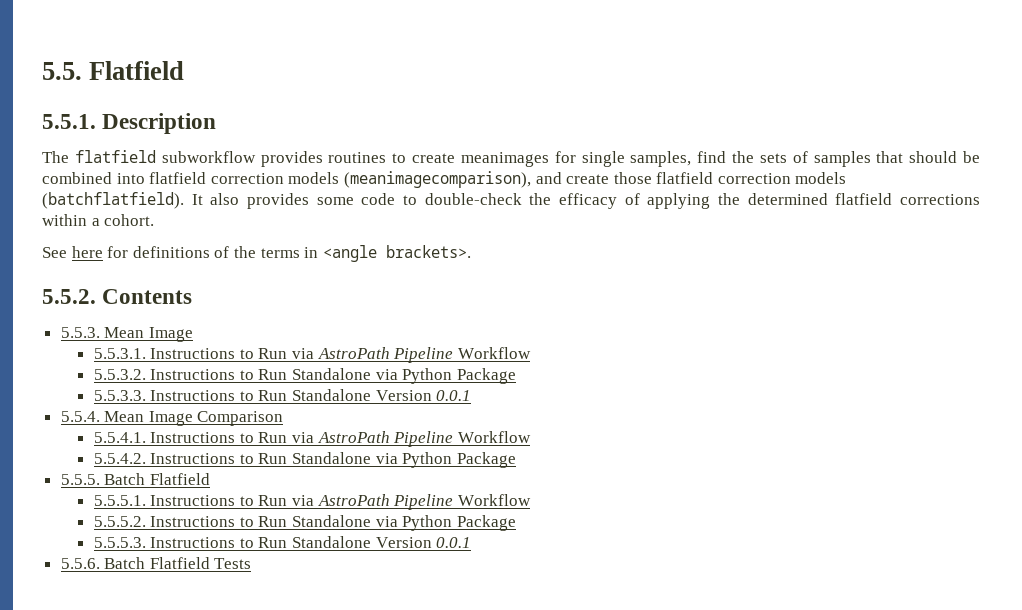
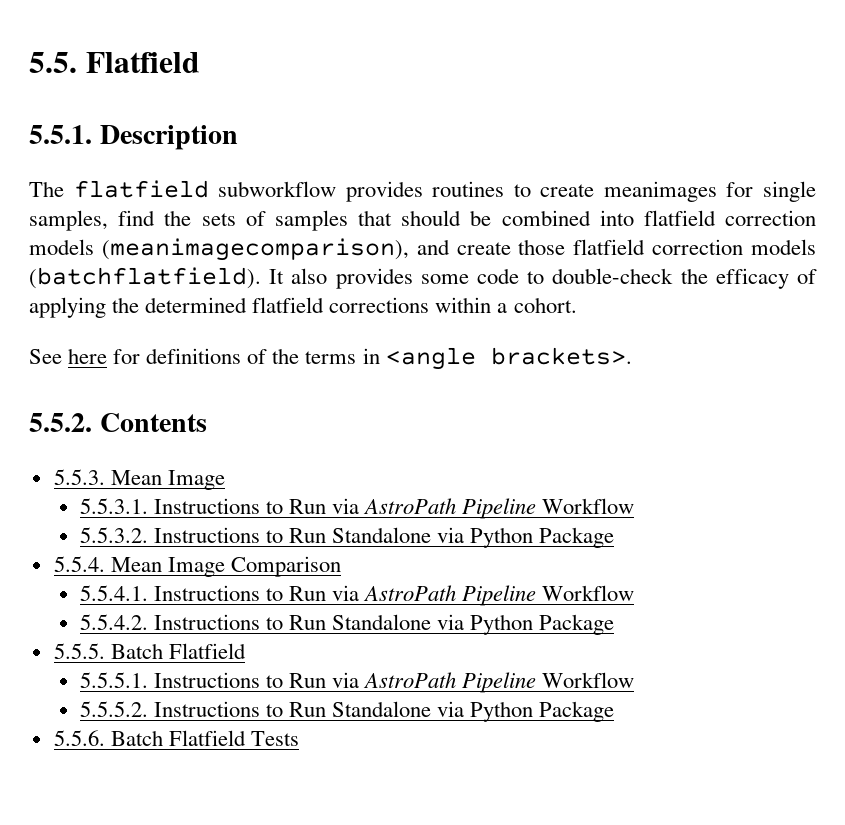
- 5.5.3.3. Instructions to Run Standalone Version 0.0.1
- 5.5.5.3. Instructions to Run Standalone Version 0.0.1

